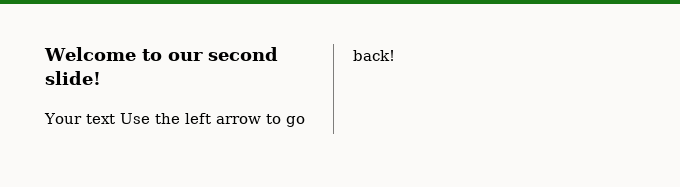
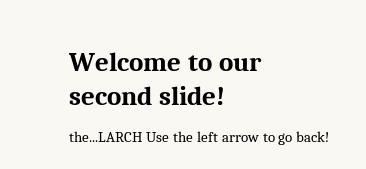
- Your text Use the left arrow to go back!
+ the...LARCH Use the left arrow to go back!

